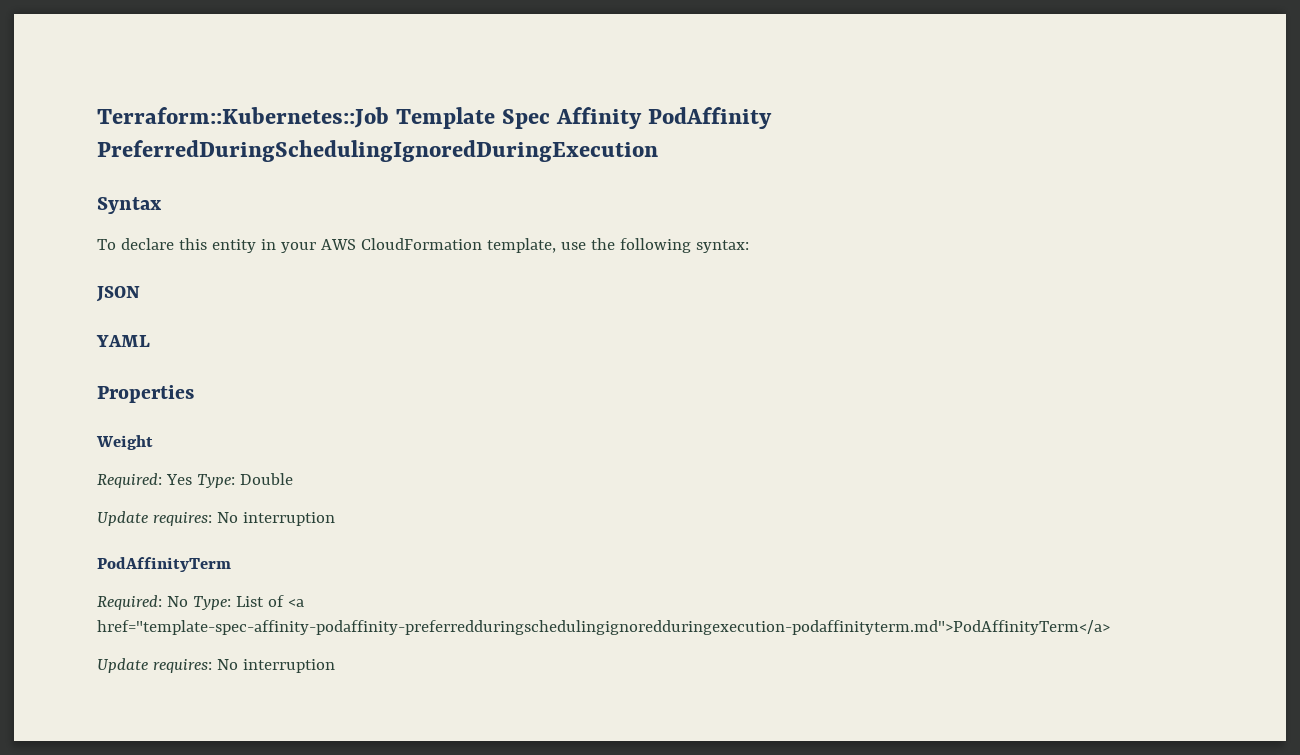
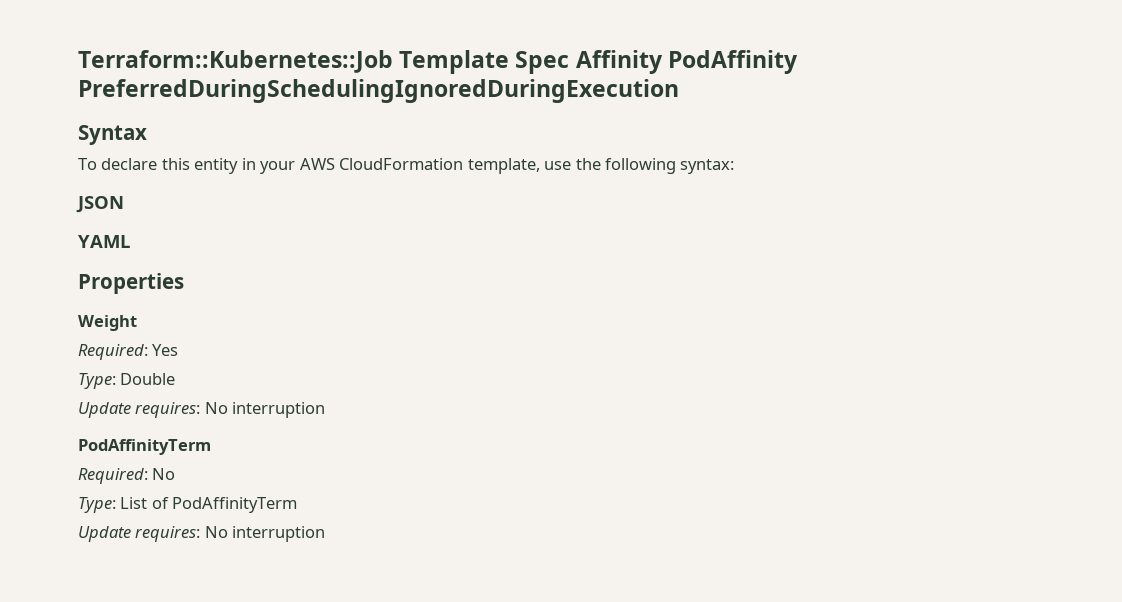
- Required: Yes Type: Double
+ Required: Yes
+ Type: Double
- Required: No Type: List of <a href="template-spec-affinity-podaffinity-preferredduringschedulingignoredduringexecution-podaffinityterm.md">PodAffinityTerm</a>
+ Required: No
+ Type: List of PodAffinityTerm

